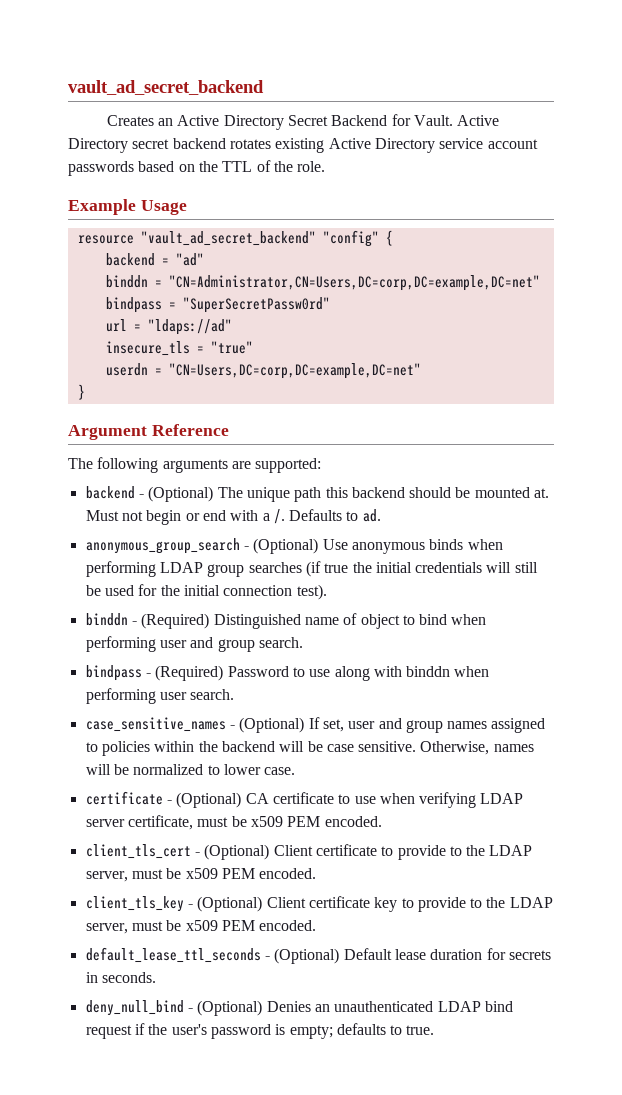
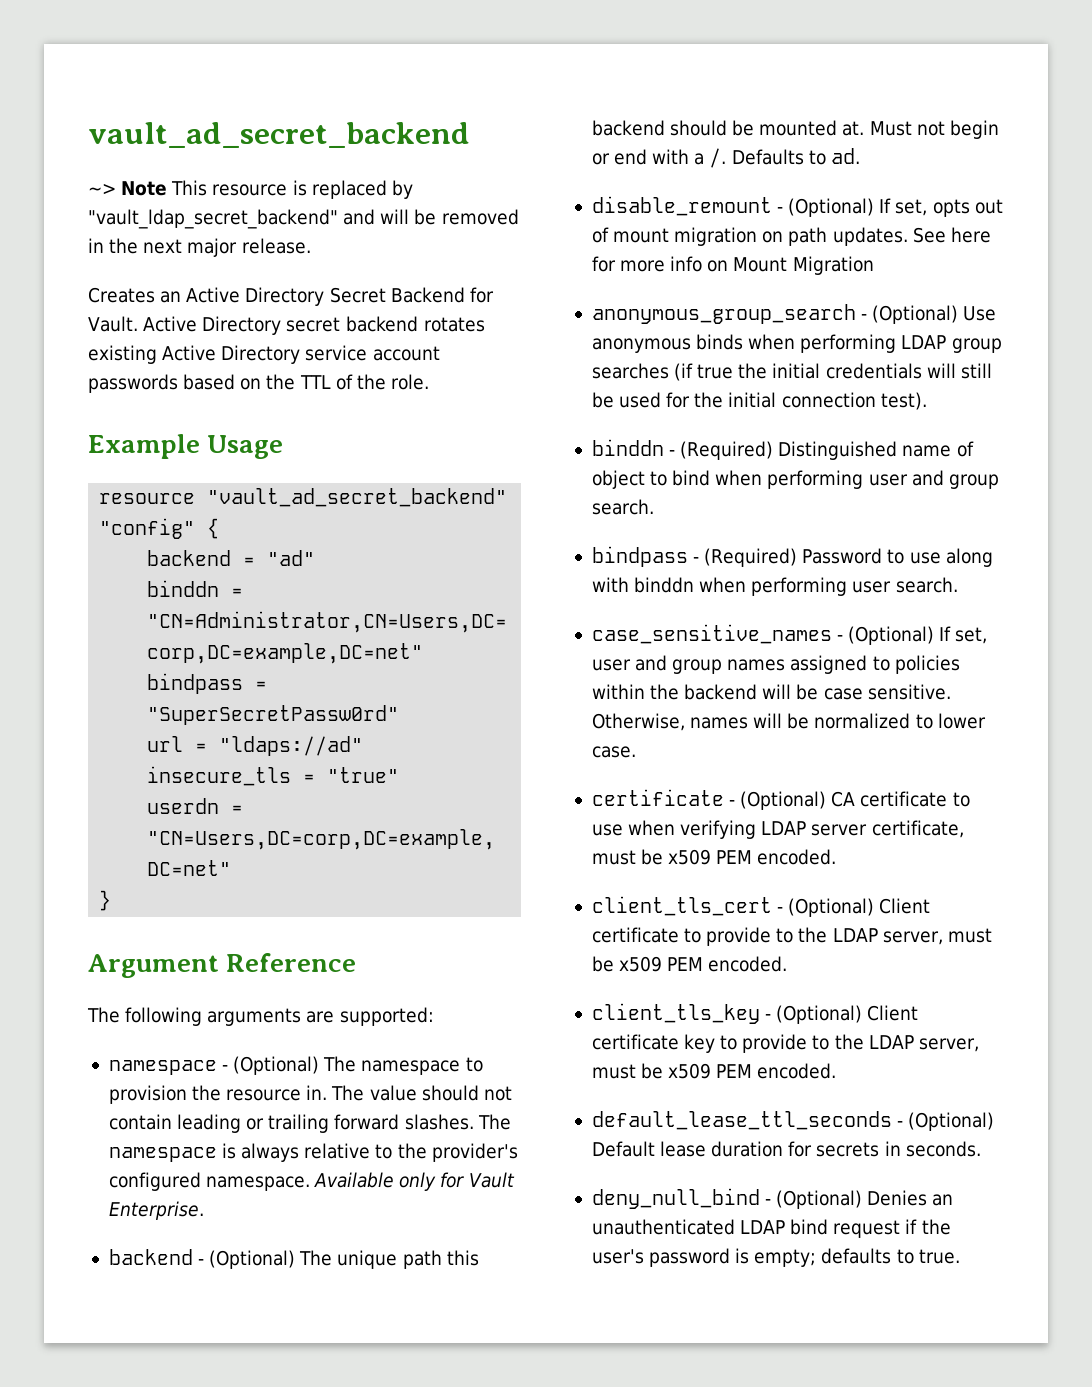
+ ~> Note This resource is replaced by "vault_ldap_secret_backend" and will be removed in the next major release.
+ namespace - (Optional) The namespace to provision the resource in. The value should not contain leading or trailing forward slashes. The namespace is always relative to the provider's configured namespace. Available only for Vault Enterprise.
+ disable_remount - (Optional) If set, opts out of mount migration on path updates. See here for more info on Mount Migration

